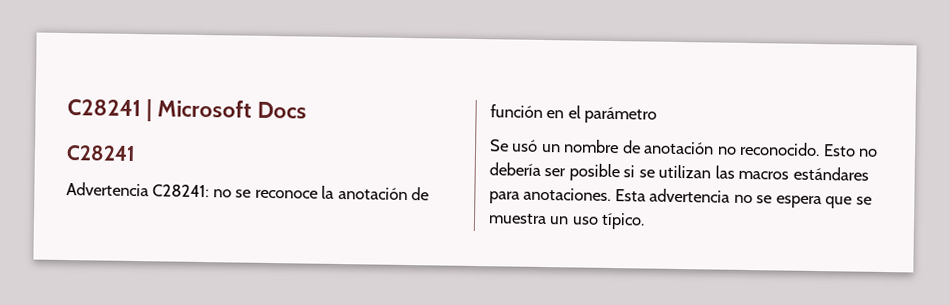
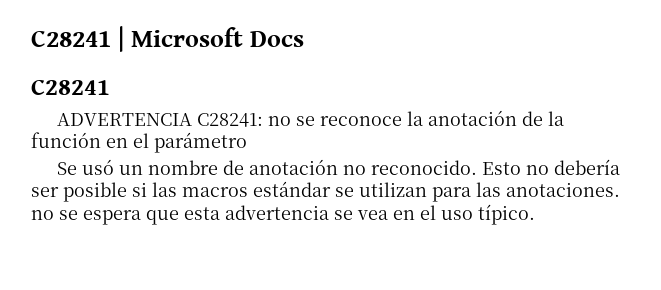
- Advertencia C28241: no se reconoce la anotación de función en el parámetro
+ ADVERTENCIA C28241: no se reconoce la anotación de la función en el parámetro
- Esto no debería ser posible si se utilizan las macros estándares para anotaciones. Esta advertencia no se espera que se muestra un uso típico.
+ Esto no debería ser posible si las macros estándar se utilizan para las anotaciones. no se espera que esta advertencia se vea en el uso típico.

